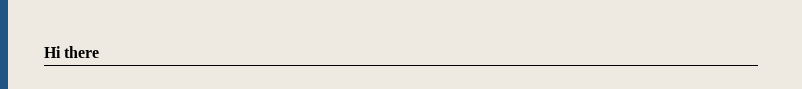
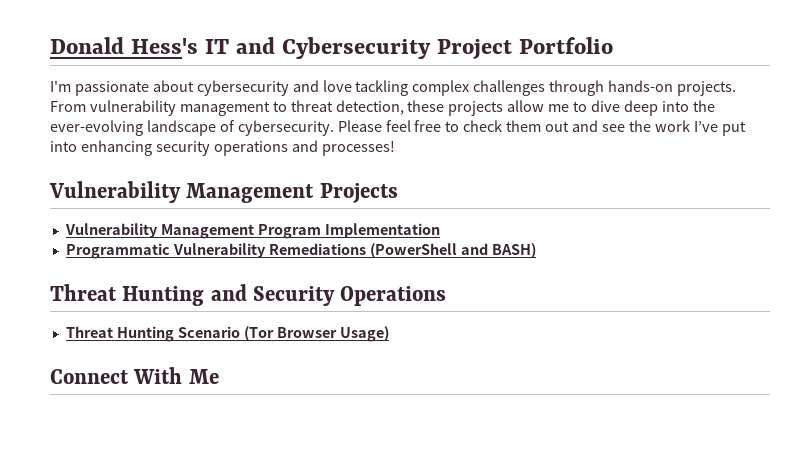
- Hi there
+ Donald Hess's IT and Cybersecurity Project Portfolio
+ I'm passionate about cybersecurity and love tackling complex challenges through hands-on projects. From vulnerability management to threat detection, these projects allow me to dive deep into the ever-evolving landscape of cybersecurity. Please feel free to check them out and see the work I’ve put into enhancing security operations and processes!
+ Vulnerability Management Projects
+ Vulnerability Management Program Implementation
+ Programmatic Vulnerability Remediations (PowerShell and BASH)
+ Threat Hunting and Security Operations
+ Threat Hunting Scenario (Tor Browser Usage)
+ Connect With Me

